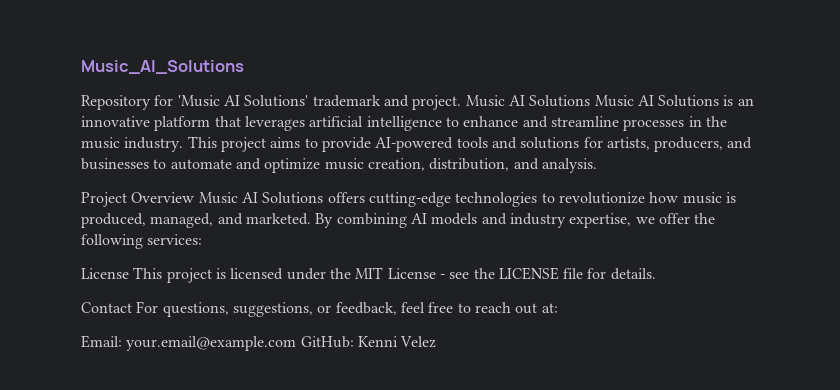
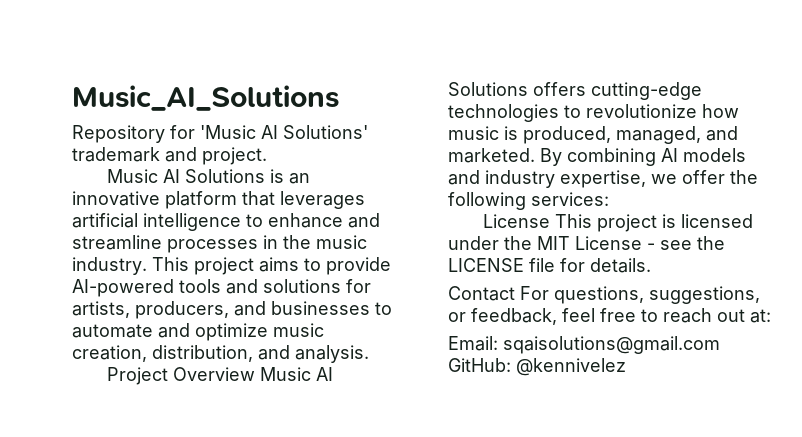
- Repository for 'Music AI Solutions' trademark and project. Music AI Solutions Music AI Solutions is an innovative platform that leverages artificial intelligence to enhance and streamline processes in the music industry.
+ Repository for 'Music AI Solutions' trademark and project.
+ Music AI Solutions is an innovative platform that leverages artificial intelligence to enhance and streamline processes in the music industry.
- Email: your.email@example.com GitHub: Kenni Velez
+ Email: sqaisolutions@gmail.com GitHub: @kennivelez

